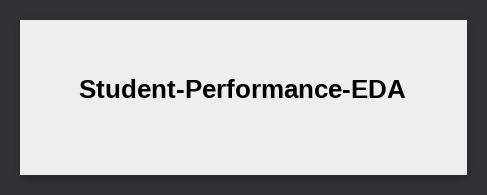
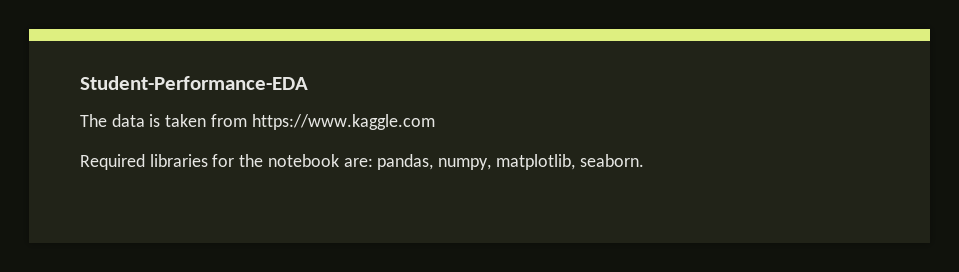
+ The data is taken from https://www.kaggle.com
+ Required libraries for the notebook are: pandas, numpy, matplotlib, seaborn.

